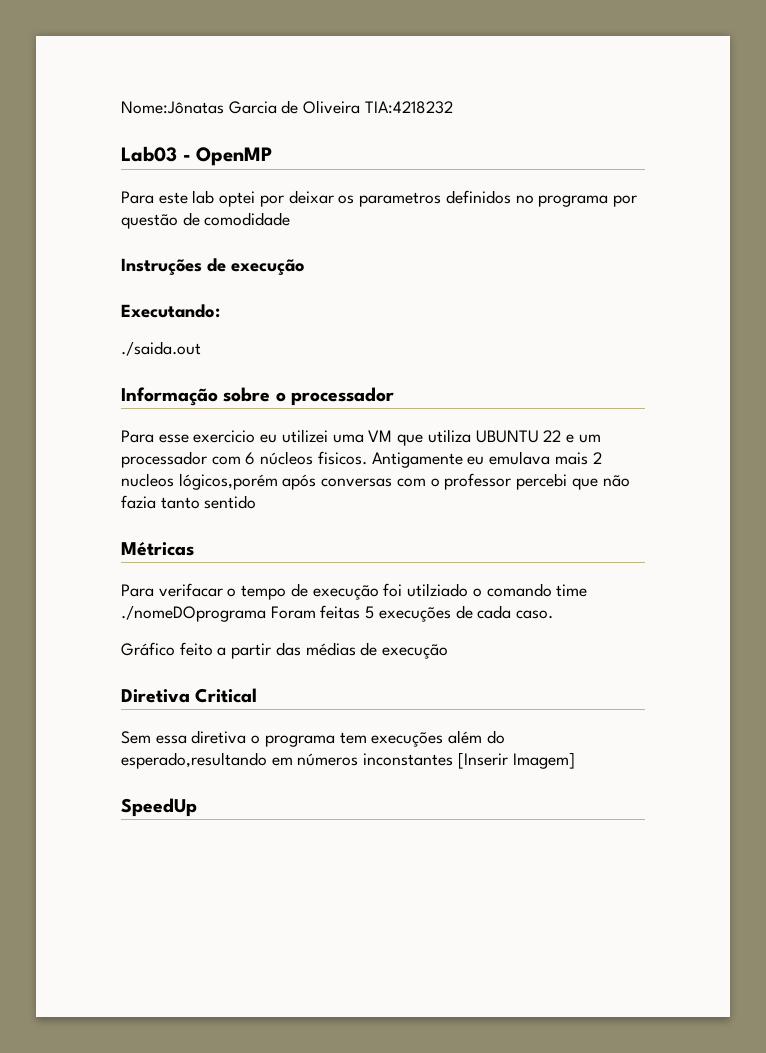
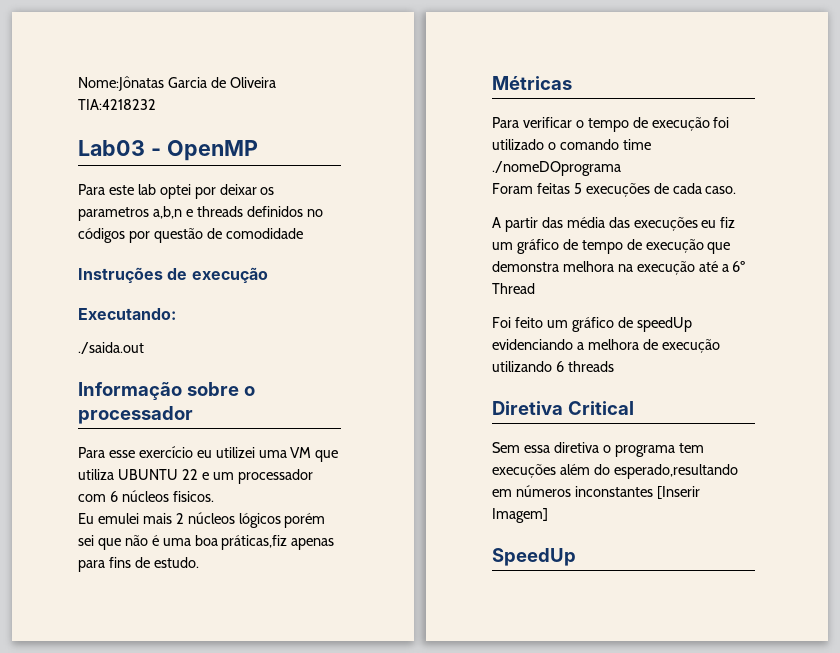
- Para este lab optei por deixar os parametros definidos no programa por questão de comodidade
+ Para este lab optei por deixar os parametros a,b,n e threads definidos no códigos por questão de comodidade
- Para esse exercicio eu utilizei uma VM que utiliza UBUNTU 22 e um processador com 6 núcleos fisicos. Antigamente eu emulava mais 2 nucleos lógicos,porém após conversas com o professor percebi que não fazia tanto sentido
+ Para esse exercício eu utilizei uma VM que utiliza UBUNTU 22 e um processador com 6 núcleos fisicos.
+ Eu emulei mais 2 núcleos lógicos porém sei que não é uma boa práticas,fiz apenas para fins de estudo.
- Para verifacar o tempo de execução foi utilziado o comando time ./nomeDOprograma Foram feitas 5 execuções de cada caso.
+ Para verificar o tempo de execução foi utilizado o comando time ./nomeDOprograma
+ Foram feitas 5 execuções de cada caso.
- Gráfico feito a partir das médias de execução
+ A partir das média das execuções eu fiz um gráfico de tempo de execução que demonstra melhora na execução até a 6º Thread
+ Foi feito um gráfico de speedUp evidenciando a melhora de execução utilizando 6 threads

